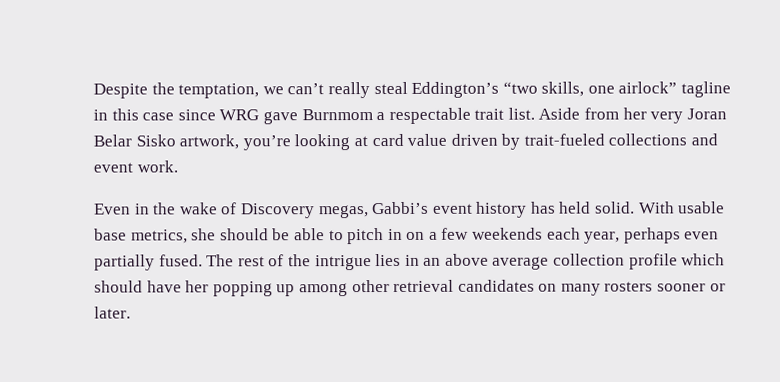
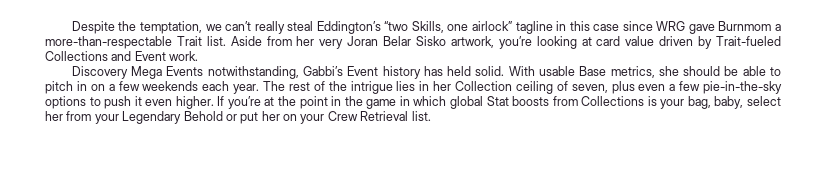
- Despite the temptation, we can’t really steal Eddington’s “two skills, one airlock” tagline in this case since WRG gave Burnmom a respectable trait list.
+ Despite the temptation, we can’t really steal Eddington’s “two Skills, one airlock” tagline in this case since WRG gave Burnmom a more-than-respectable Trait list.
- Aside from her very Joran Belar Sisko artwork, you’re looking at card value driven by trait-fueled collections and event work.
- Even in the wake of Discovery megas, Gabbi’s event history has held solid.
+ Aside from her very Joran Belar Sisko artwork, you’re looking at card value driven by Trait-fueled Collections and Event work.
+ Discovery Mega Events notwithstanding, Gabbi’s Event history has held solid.
- With usable base metrics, she should be able to pitch in on a few weekends each year, perhaps even partially fused.
+ With usable Base metrics, she should be able to pitch in on a few weekends each year.
- The rest of the intrigue lies in an above average collection profile which should have her popping up among other retrieval candidates on many rosters sooner or later.
+ The rest of the intrigue lies in her Collection ceiling of seven, plus even a few pie-in-the-sky options to push it even higher. If you’re at the point in the game in which global Stat boosts from Collections is your bag, baby, select her from your Legendary Behold or put her on your Crew Retrieval list.

